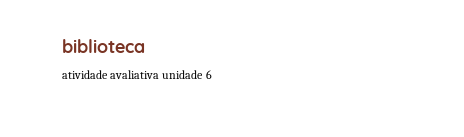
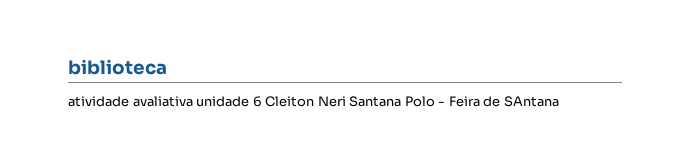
- atividade avaliativa unidade 6
+ atividade avaliativa unidade 6 Cleiton Neri Santana Polo - Feira de SAntana

